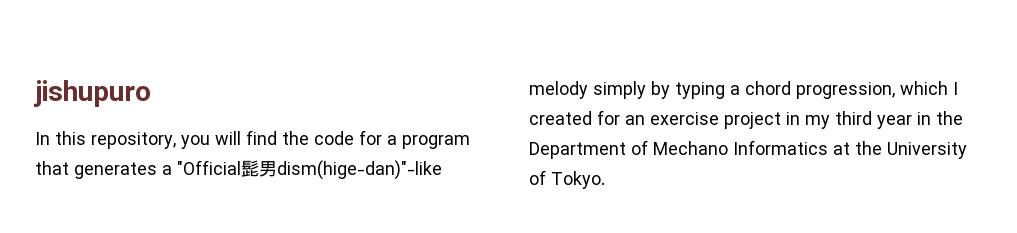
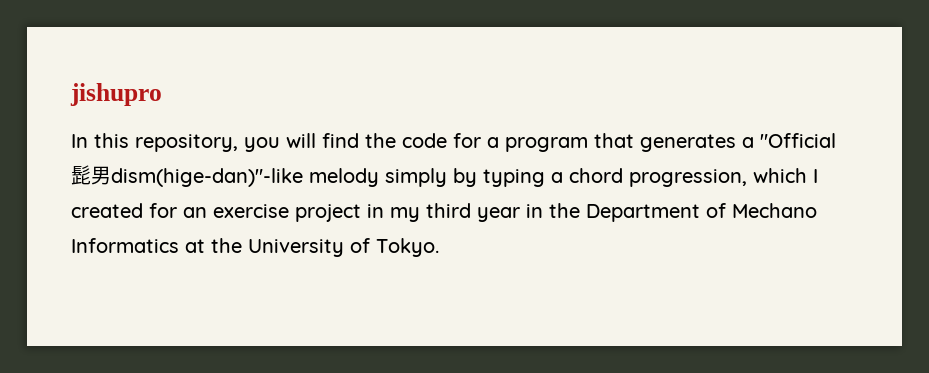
- jishupuro
+ jishupro

